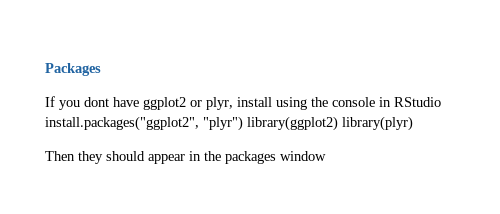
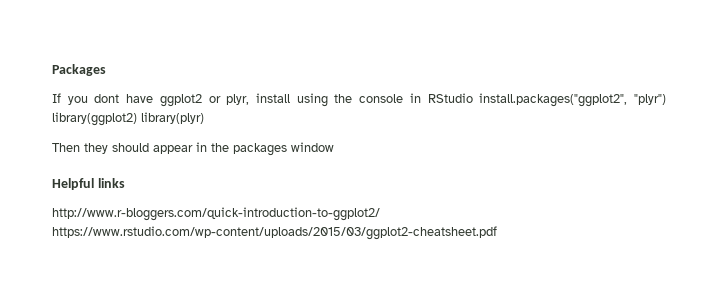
+ Helpful links
+ http://www.r-bloggers.com/quick-introduction-to-ggplot2/ https://www.rstudio.com/wp-content/uploads/2015/03/ggplot2-cheatsheet.pdf

